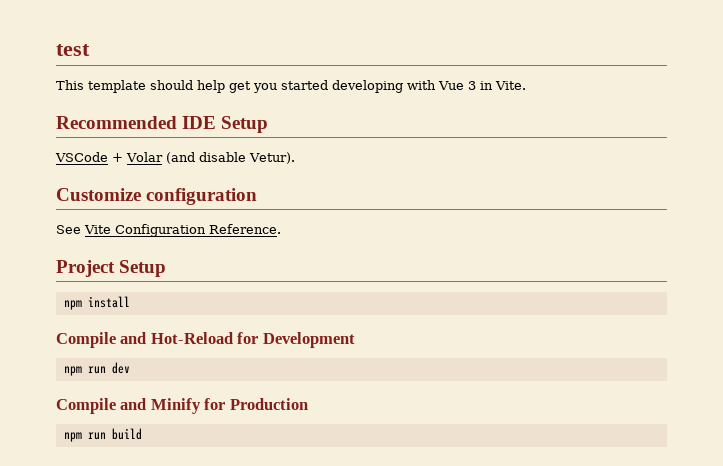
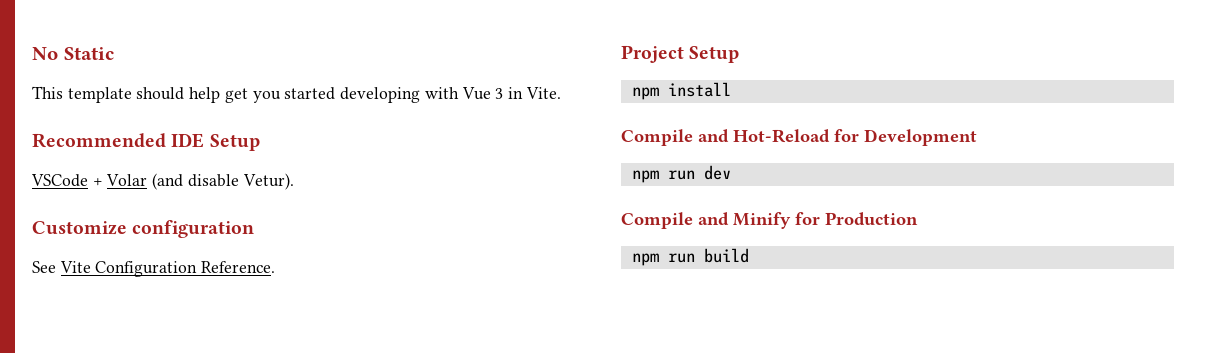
- test
+ No Static

